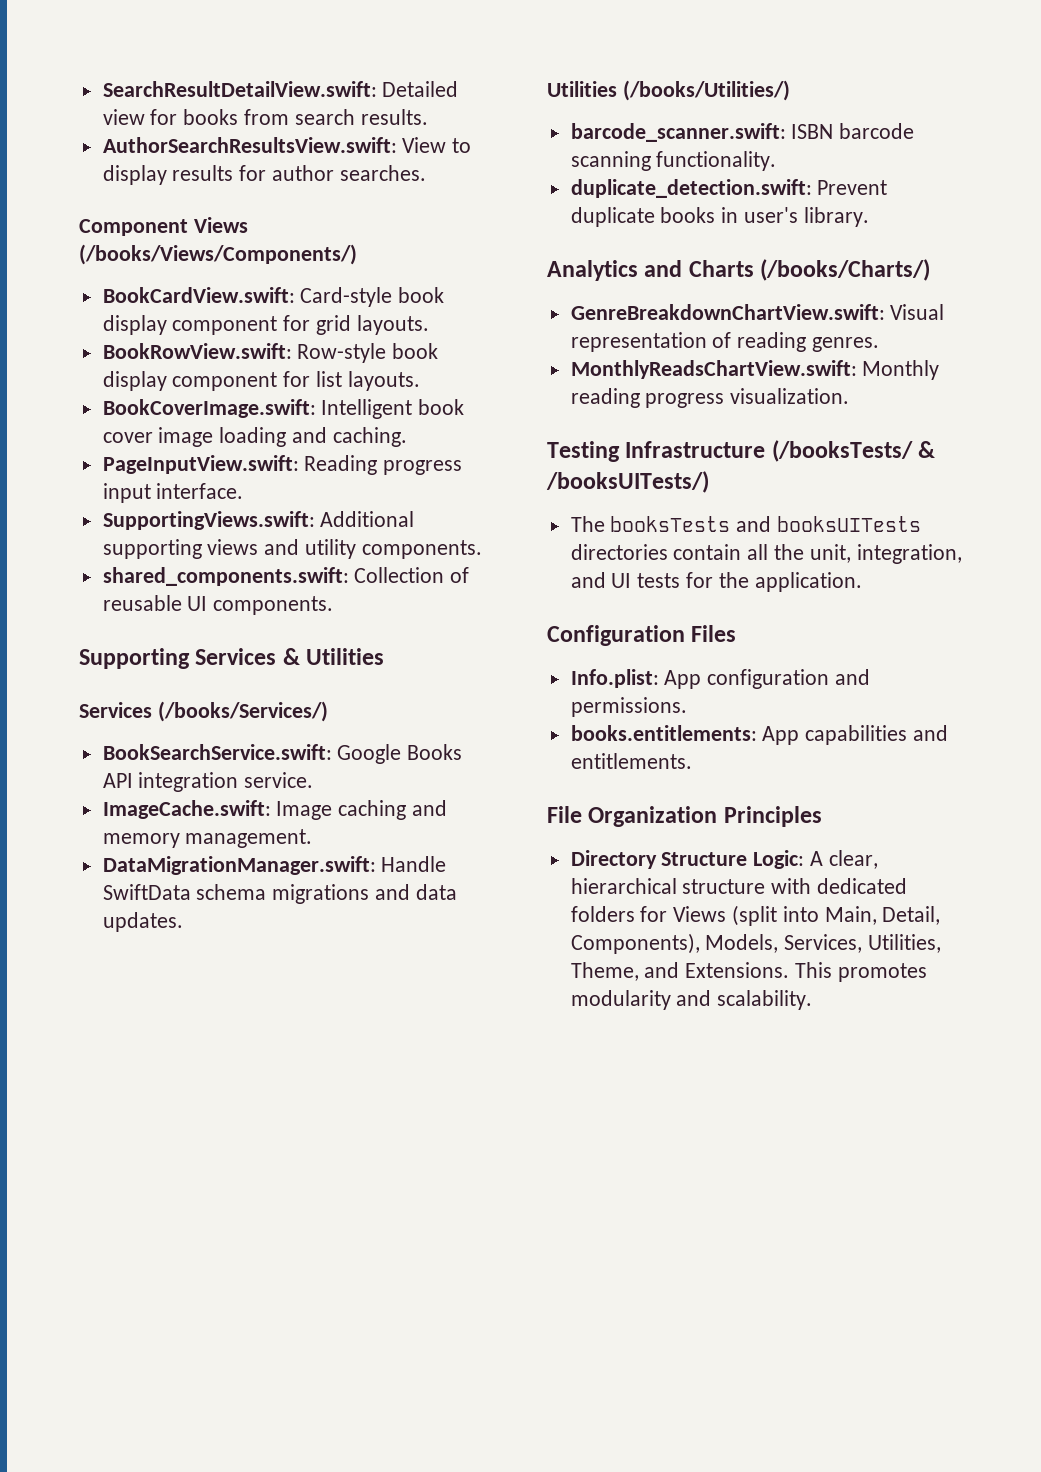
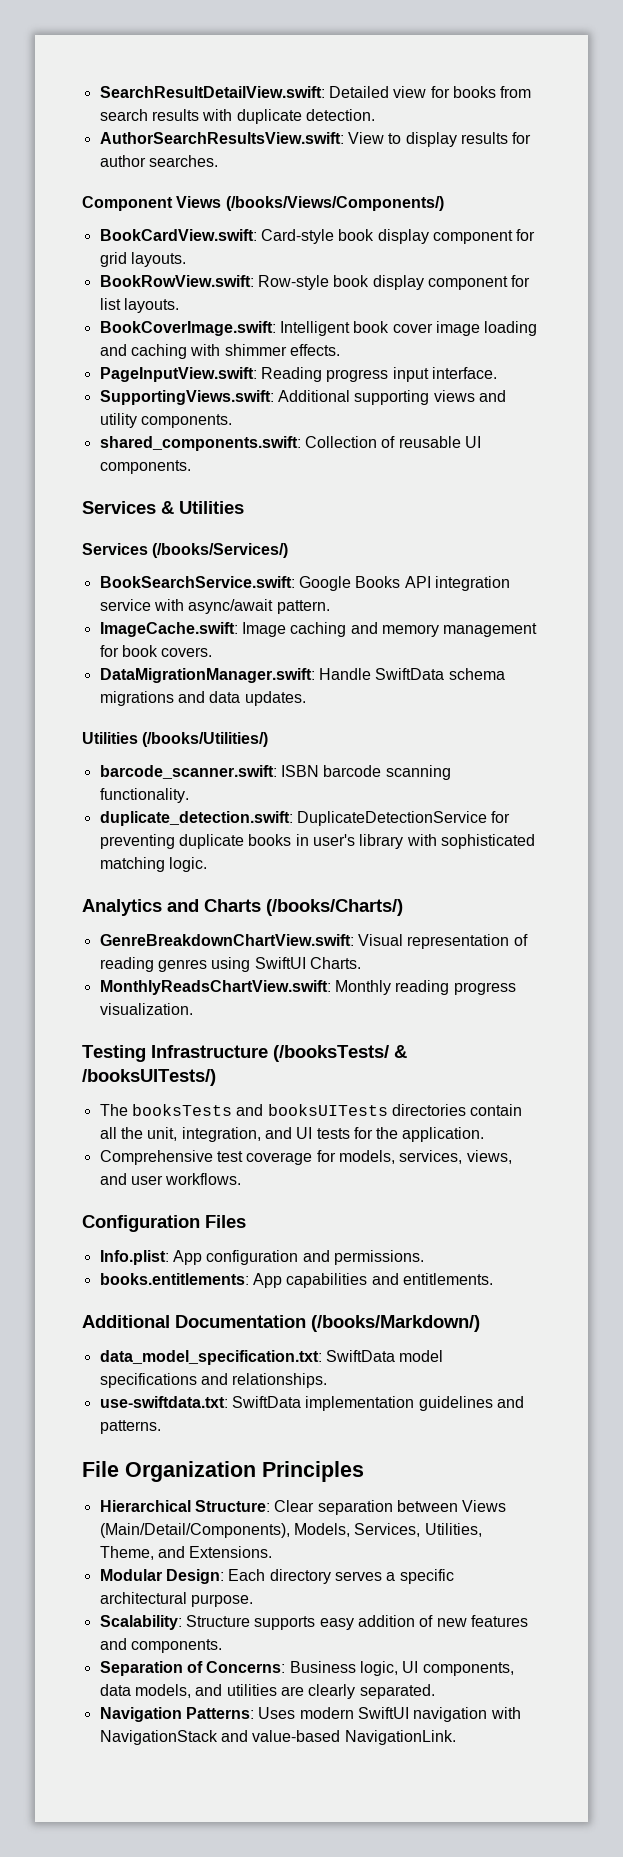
- SearchResultDetailView.swift: Detailed view for books from search results.
+ SearchResultDetailView.swift: Detailed view for books from search results with duplicate detection.
- BookCoverImage.swift: Intelligent book cover image loading and caching.
+ BookCoverImage.swift: Intelligent book cover image loading and caching with shimmer effects.
- Supporting Services & Utilities
+ Services & Utilities
- BookSearchService.swift: Google Books API integration service.
+ BookSearchService.swift: Google Books API integration service with async/await pattern.
- ImageCache.swift: Image caching and memory management.
+ ImageCache.swift: Image caching and memory management for book covers.
- duplicate_detection.swift: Prevent duplicate books in user's library.
+ duplicate_detection.swift: DuplicateDetectionService for preventing duplicate books in user's library with sophisticated matching logic.
- GenreBreakdownChartView.swift: Visual representation of reading genres.
+ GenreBreakdownChartView.swift: Visual representation of reading genres using SwiftUI Charts.
+ Comprehensive test coverage for models, services, views, and user workflows.
+ Additional Documentation (/books/Markdown/)
+ data_model_specification.txt: SwiftData model specifications and relationships.
+ use-swiftdata.txt: SwiftData implementation guidelines and patterns.
  File Organization Principles
- Directory Structure Logic: A clear, hierarchical structure with dedicated folders for Views (split into Main, Detail, Components), Models, Services, Utilities, Theme, and Extensions. This promotes modularity and scalability.
+ Hierarchical Structure: Clear separation between Views (Main/Detail/Components), Models, Services, Utilities, Theme, and Extensions.
+ Modular Design: Each directory serves a specific architectural purpose.
+ Scalability: Structure supports easy addition of new features and components.
+ Separation of Concerns: Business logic, UI components, data models, and utilities are clearly separated.
+ Navigation Patterns: Uses modern SwiftUI navigation with NavigationStack and value-based NavigationLink.

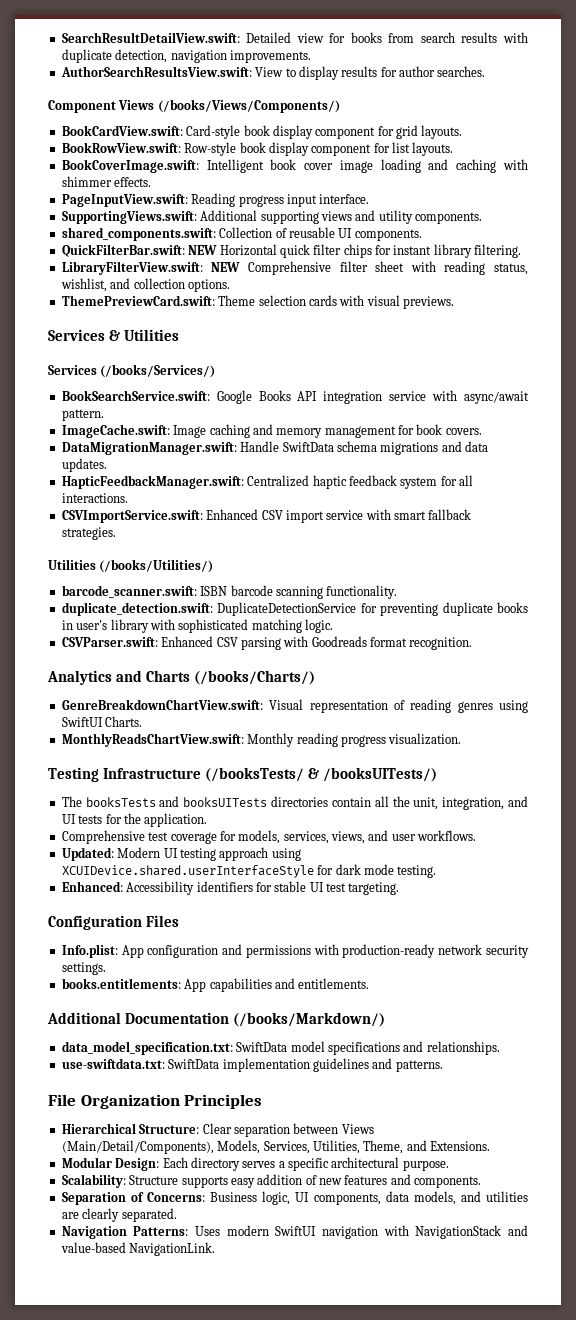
- SearchResultDetailView.swift: Detailed view for books from search results with duplicate detection.
+ SearchResultDetailView.swift: Detailed view for books from search results with duplicate detection, navigation improvements.
+ QuickFilterBar.swift: NEW Horizontal quick filter chips for instant library filtering.
+ LibraryFilterView.swift: NEW Comprehensive filter sheet with reading status, wishlist, and collection options.
+ ThemePreviewCard.swift: Theme selection cards with visual previews.
+ HapticFeedbackManager.swift: Centralized haptic feedback system for all interactions.
+ CSVImportService.swift: Enhanced CSV import service with smart fallback strategies.
+ CSVParser.swift: Enhanced CSV parsing with Goodreads format recognition.
+ Updated: Modern UI testing approach using XCUIDevice.shared.userInterfaceStyle for dark mode testing.
+ Enhanced: Accessibility identifiers for stable UI test targeting.
- Info.plist: App configuration and permissions.
+ Info.plist: App configuration and permissions with production-ready network security settings.

